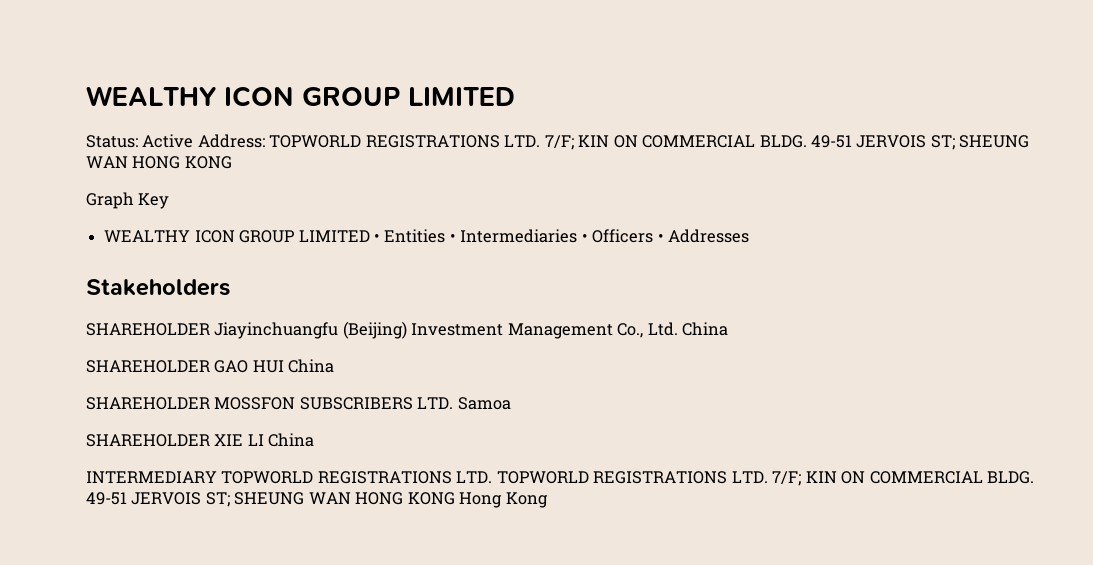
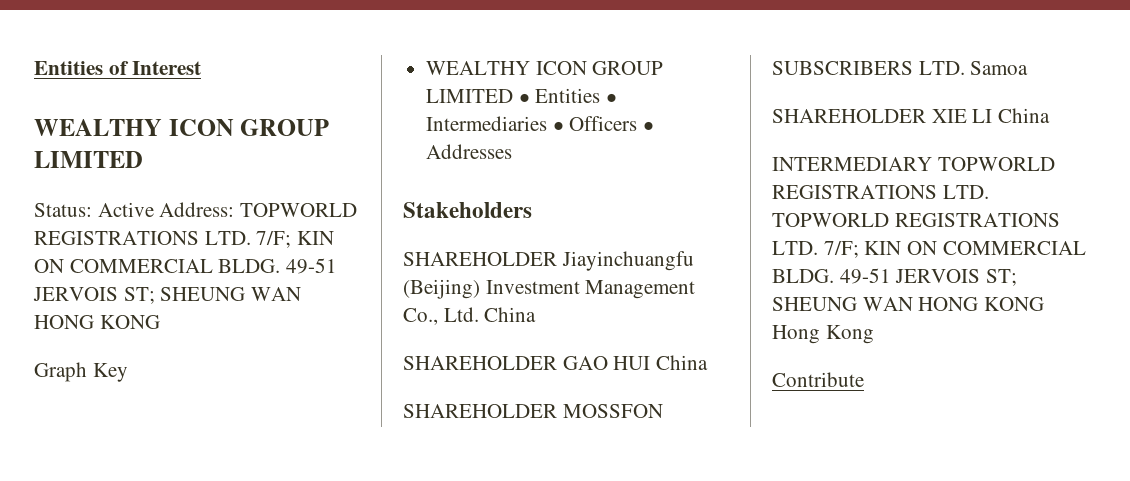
+ Entities of Interest
+ Contribute

